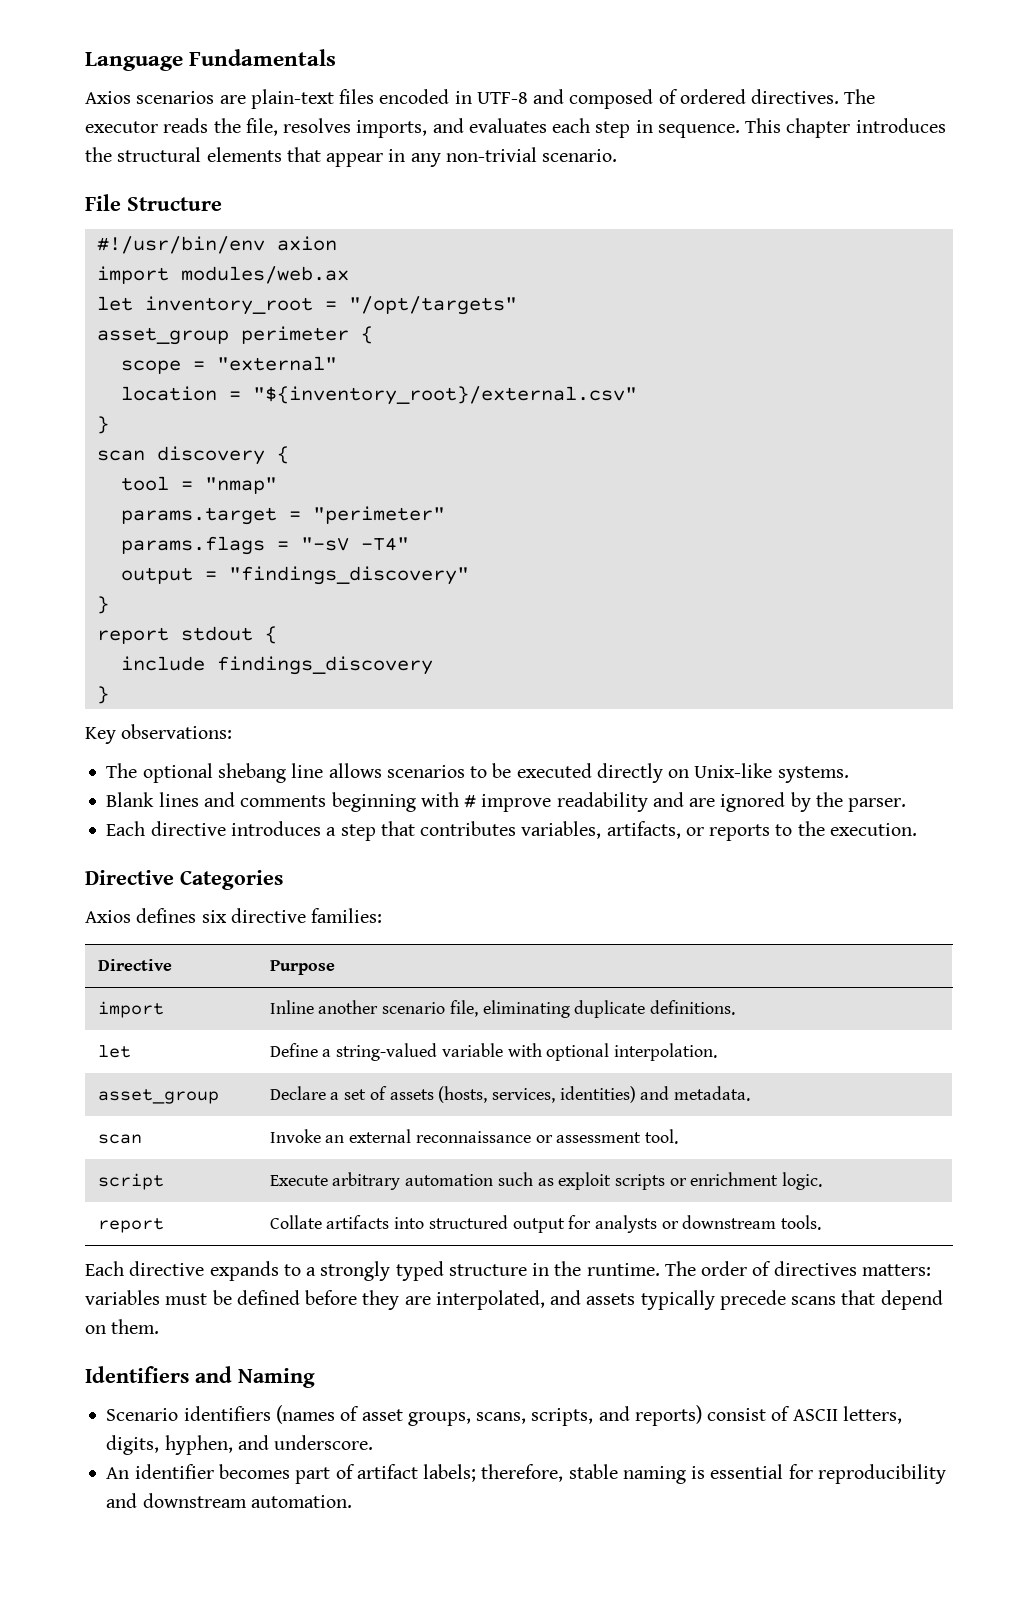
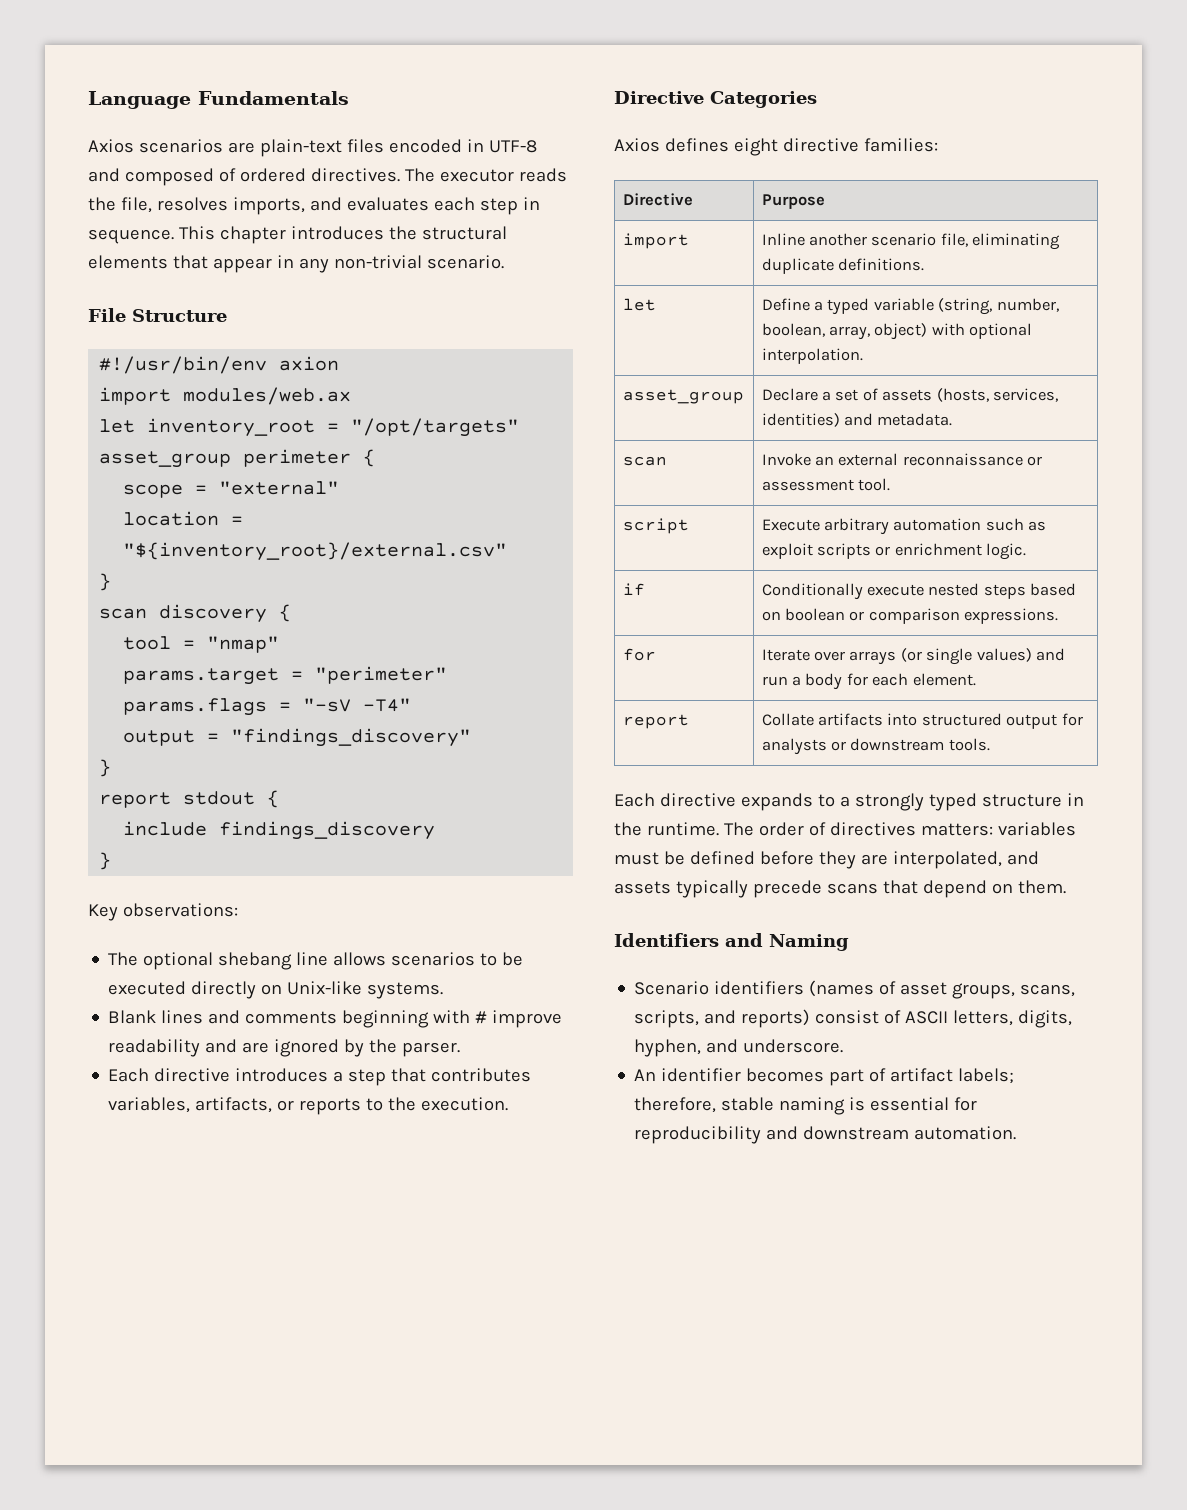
- Axios defines six directive families:
+ Axios defines eight directive families:
- let | Define a string-valued variable with optional interpolation.
+ let | Define a typed variable (string, number, boolean, array, object) with optional interpolation.
+ if | Conditionally execute nested steps based on boolean or comparison expressions.
+ for | Iterate over arrays (or single values) and run a body for each element.

